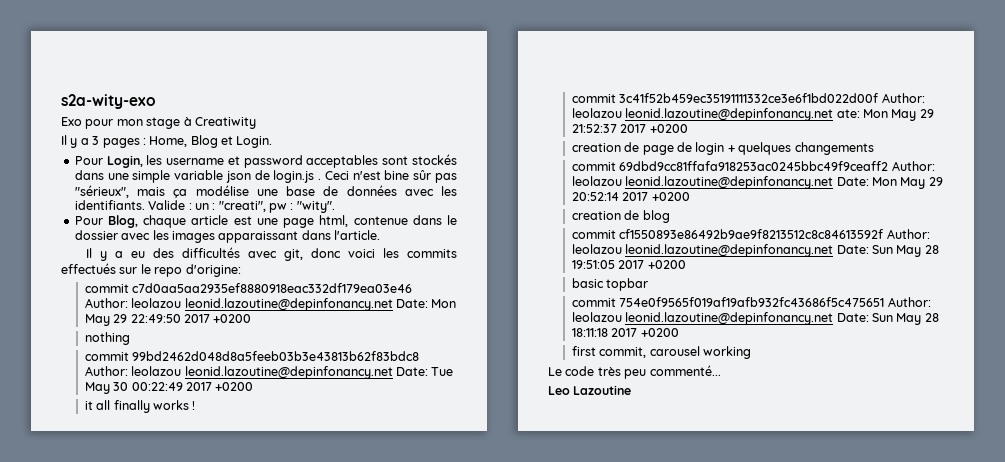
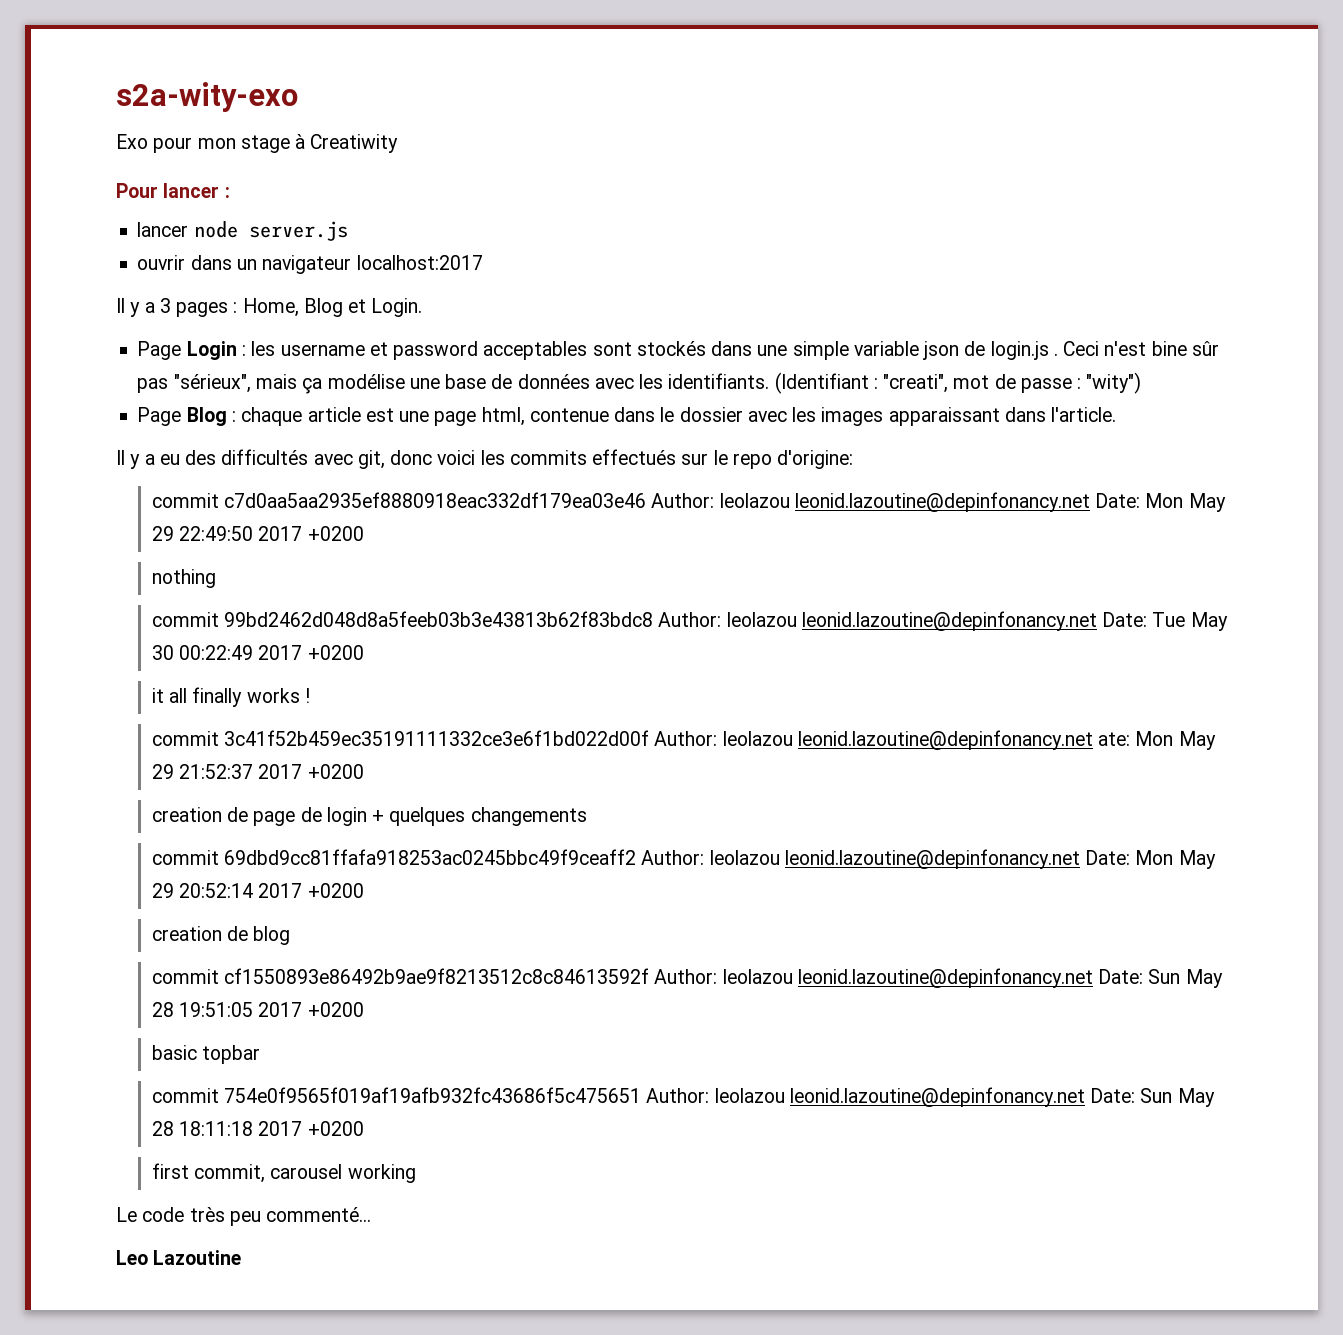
+ Pour lancer :
+ lancer node server.js
+ ouvrir dans un navigateur localhost:2017
- Pour Login, les username et password acceptables sont stockés dans une simple variable json de login.js .
+ Page Login : les username et password acceptables sont stockés dans une simple variable json de login.js .
- Valide : un : "creati", pw : "wity".
- Pour Blog, chaque article est une page html, contenue dans le dossier avec les images apparaissant dans l'article.
+ (Identifiant : "creati", mot de passe : "wity")
+ Page Blog : chaque article est une page html, contenue dans le dossier avec les images apparaissant dans l'article.

